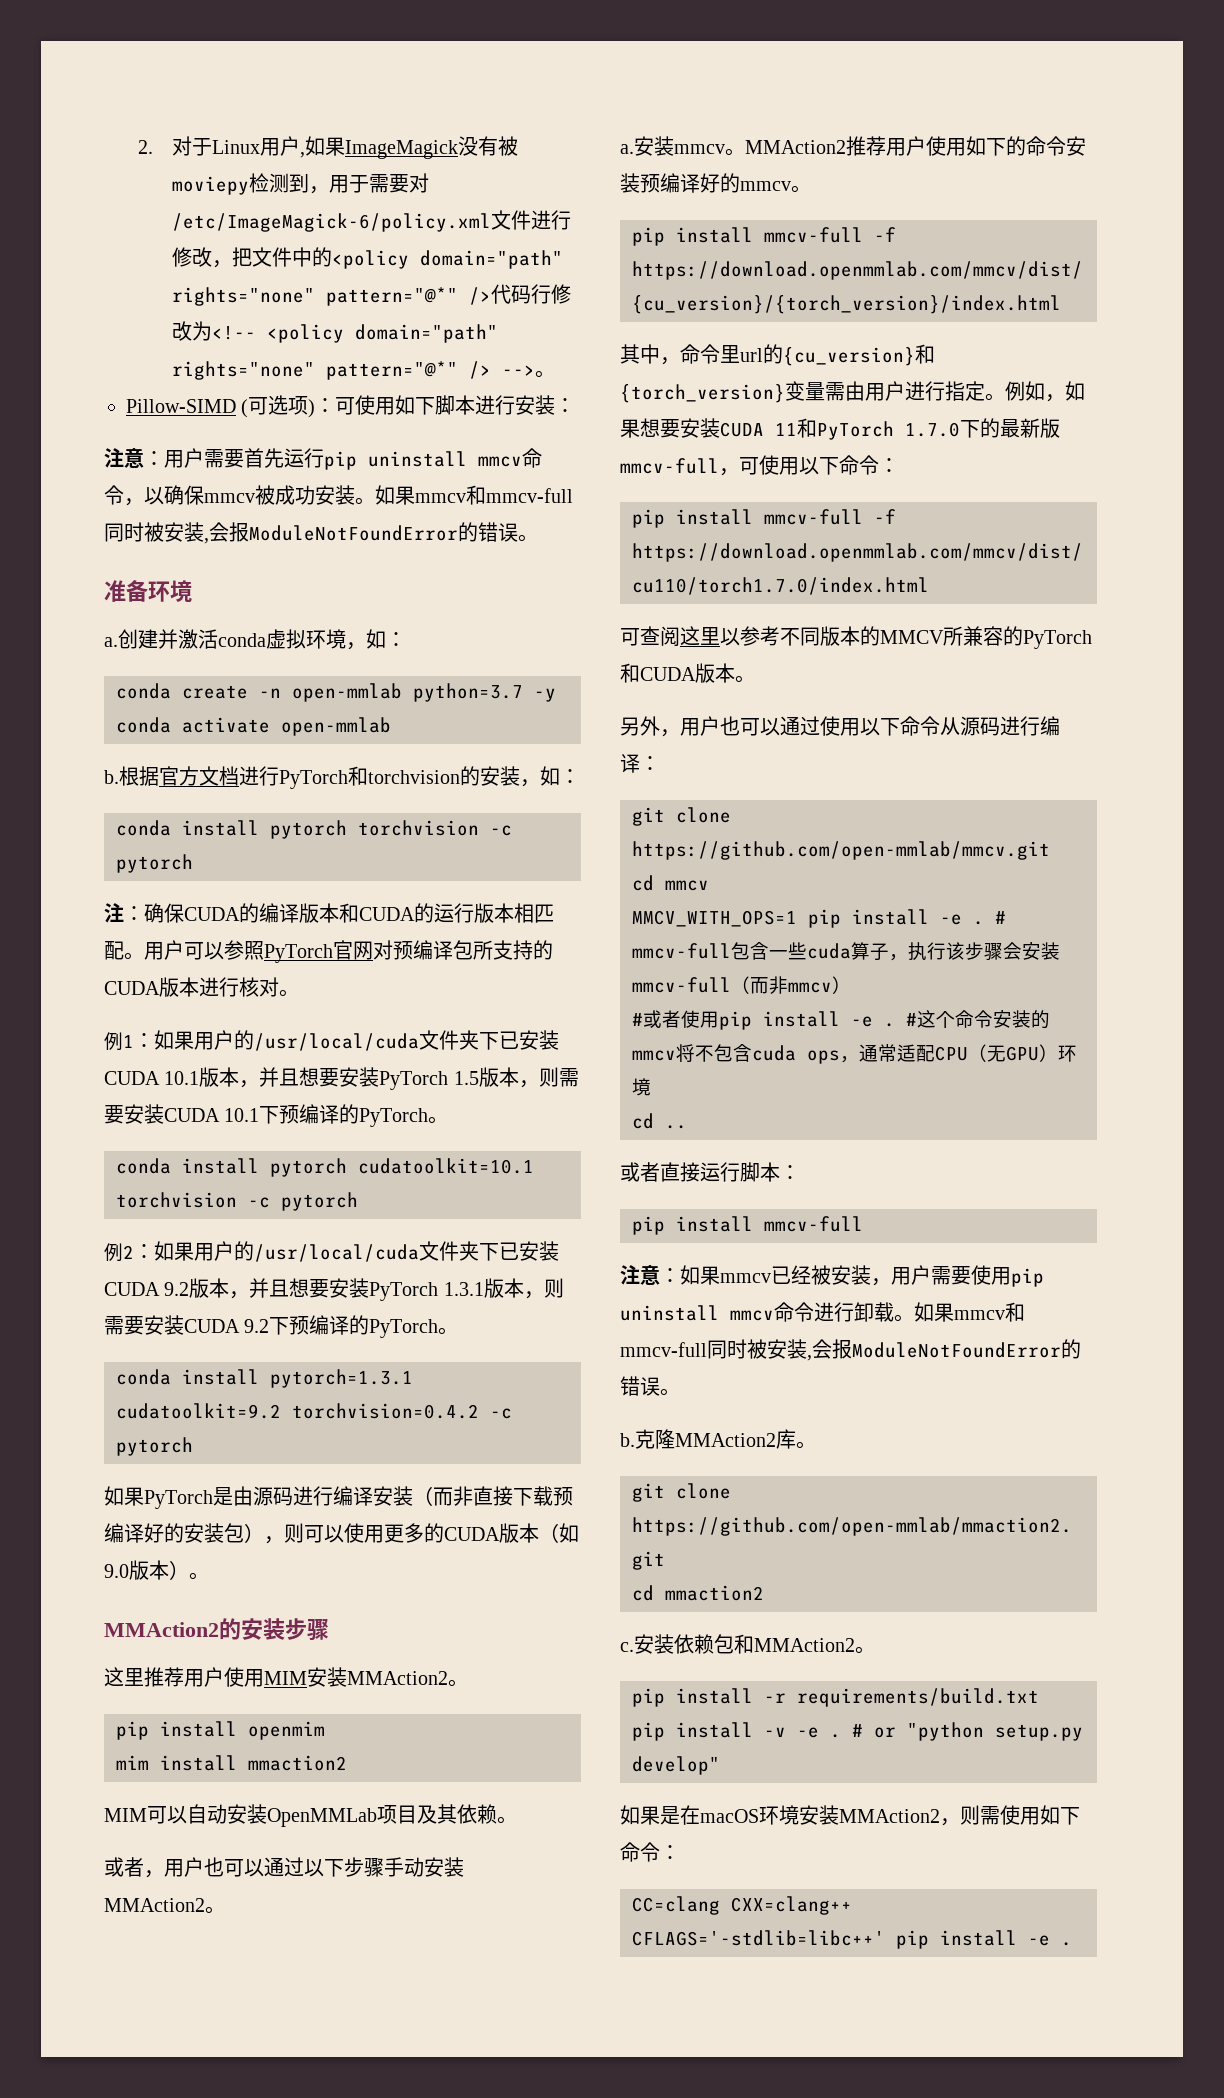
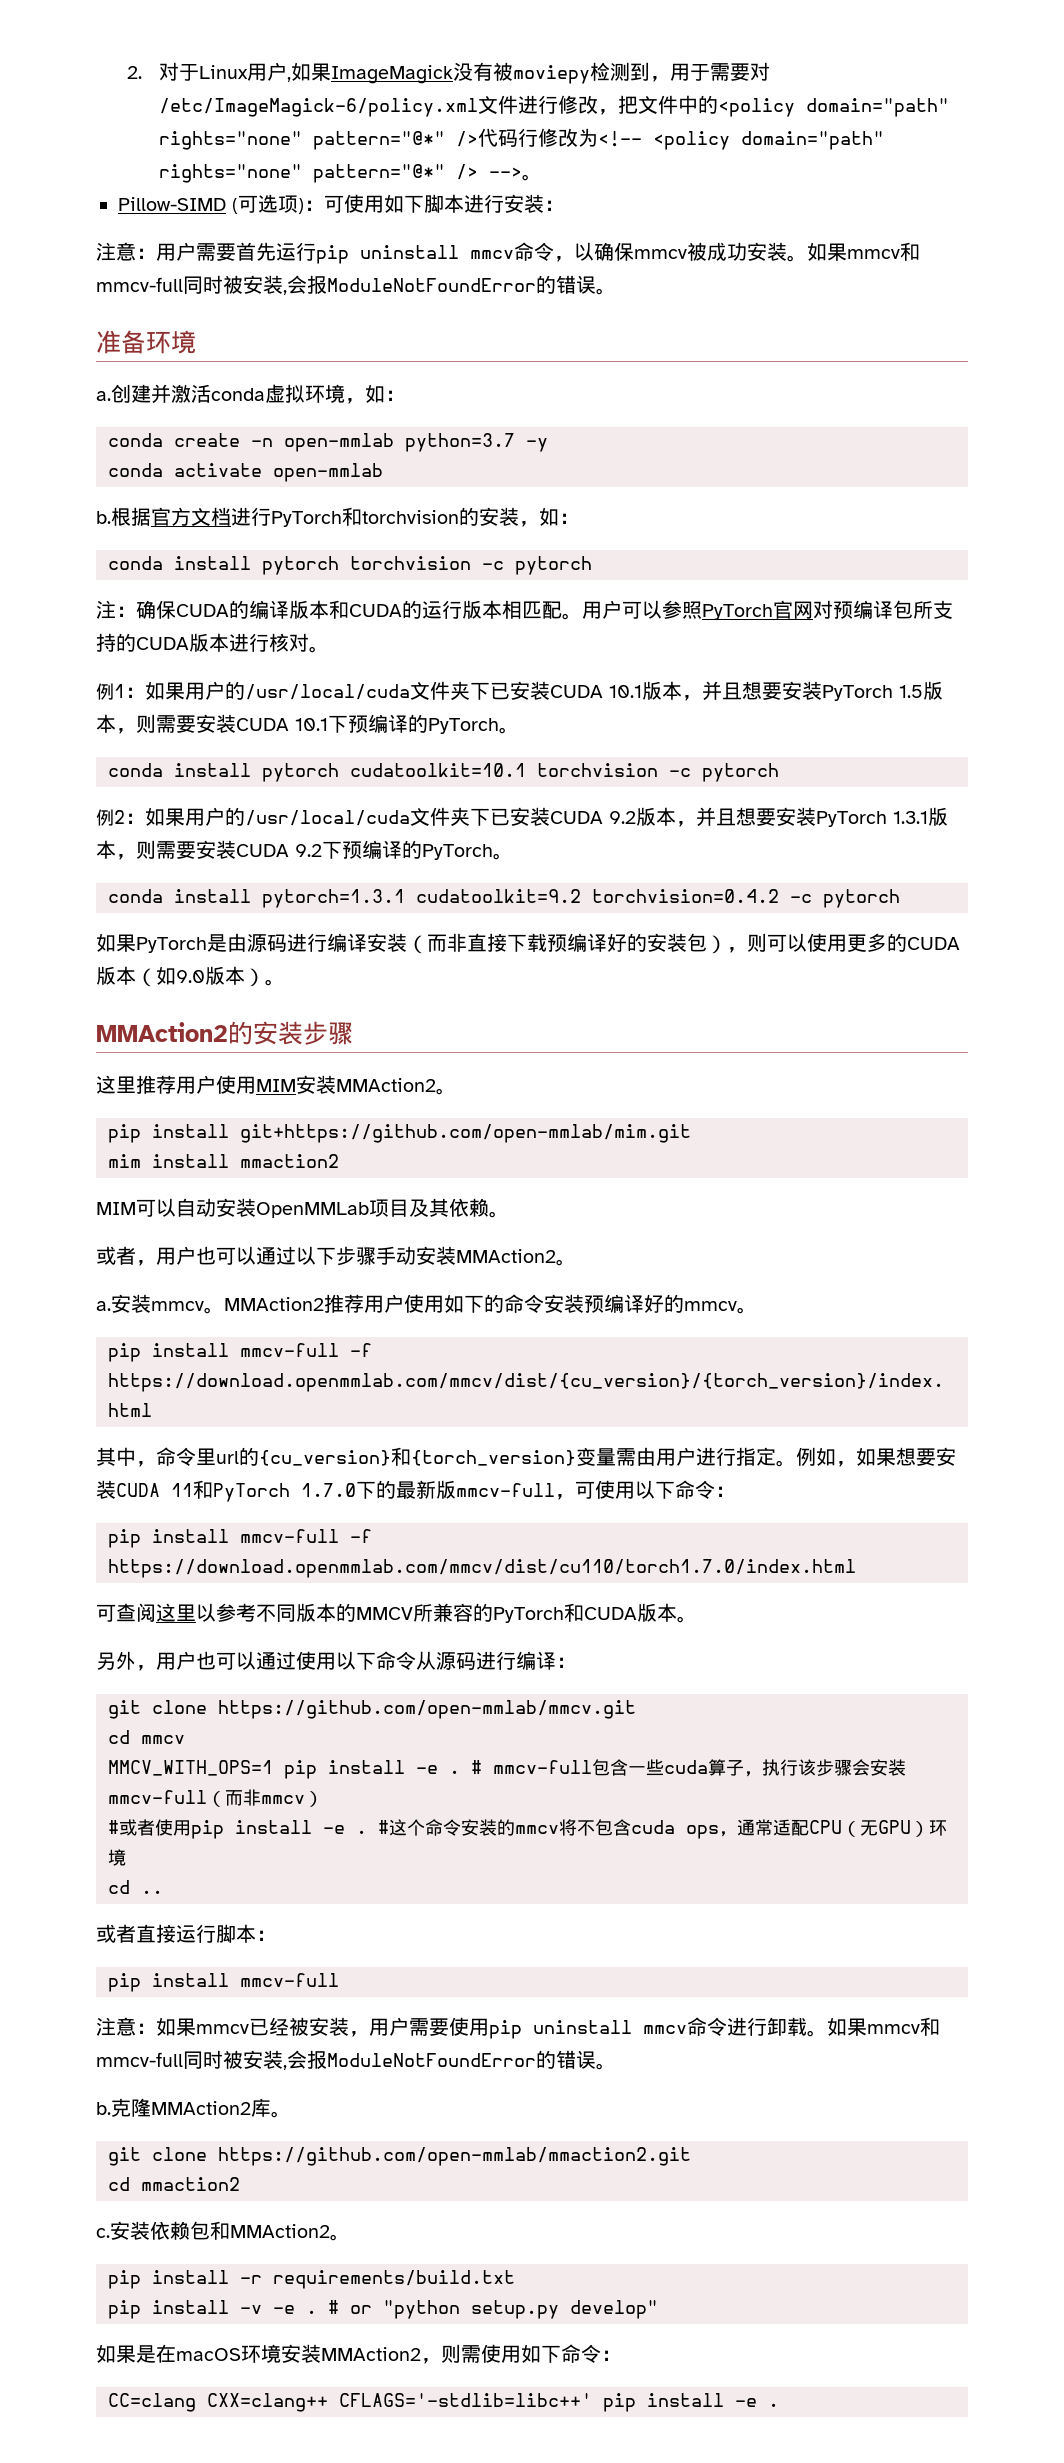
- pip install openmim
+ pip install git+https://github.com/open-mmlab/mim.git

